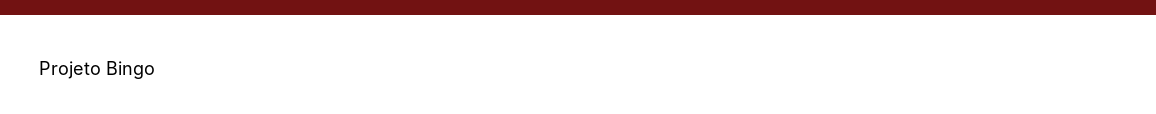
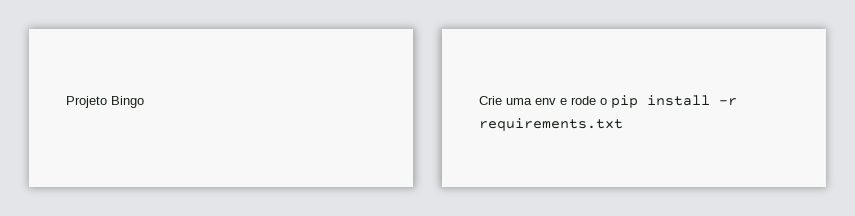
+ Crie uma env e rode o pip install -r requirements.txt

